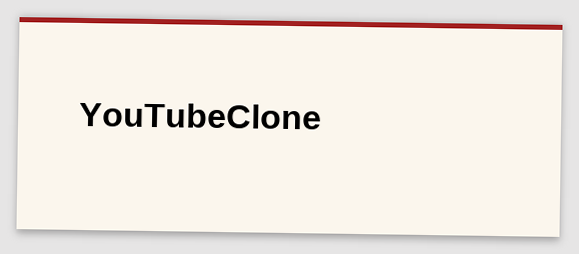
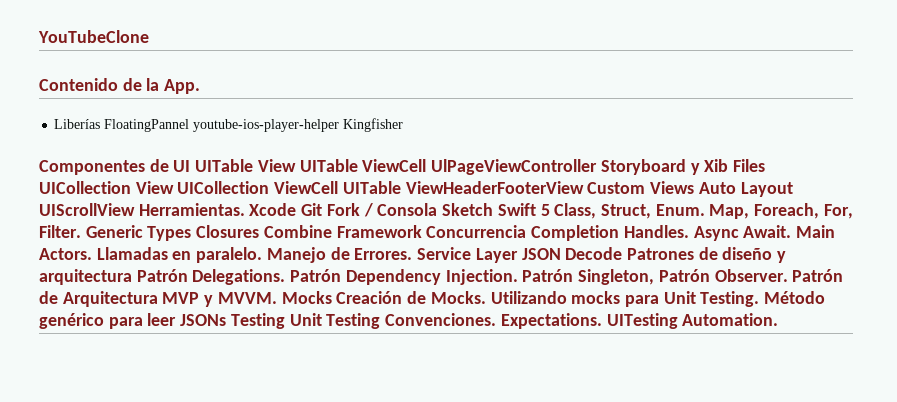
+ Contenido de la App.
+ Liberías FloatingPannel youtube-ios-player-helper Kingfisher
+ Componentes de UI UITable View UITable ViewCell UlPageViewController Storyboard y Xib Files UICollection View UICollection ViewCell UITable ViewHeaderFooterView Custom Views Auto Layout UIScrollView Herramientas. Xcode Git Fork / Consola Sketch Swift 5 Class, Struct, Enum. Map, Foreach, For, Filter. Generic Types Closures Combine Framework Concurrencia Completion Handles. Async Await. Main Actors. Llamadas en paralelo. Manejo de Errores. Service Layer JSON Decode Patrones de diseño y arquitectura Patrón Delegations. Patrón Dependency Injection. Patrón Singleton, Patrón Observer. Patrón de Arquitectura MVP y MVVM. Mocks Creación de Mocks. Utilizando mocks para Unit Testing. Método genérico para leer JSONs Testing Unit Testing Convenciones. Expectations. UITesting Automation.

